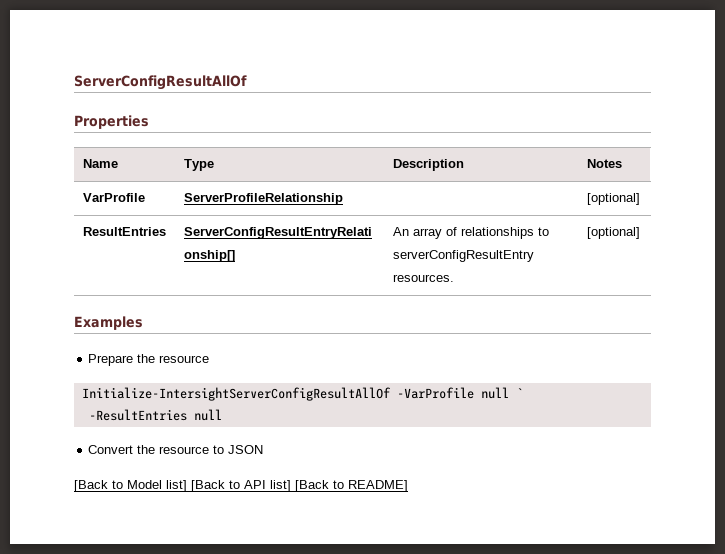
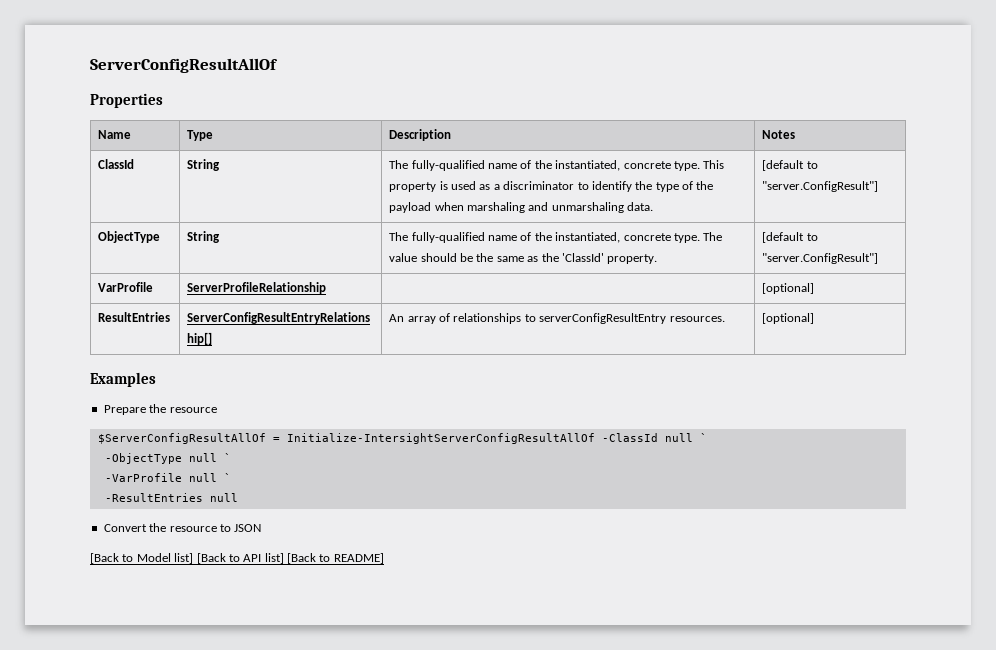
+ ClassId | String | The fully-qualified name of the instantiated, concrete type. This property is used as a discriminator to identify the type of the payload when marshaling and unmarshaling data. | [default to "server.ConfigResult"]
+ ObjectType | String | The fully-qualified name of the instantiated, concrete type. The value should be the same as the 'ClassId' property. | [default to "server.ConfigResult"]
- Initialize-IntersightServerConfigResultAllOf -VarProfile null `
+ $ServerConfigResultAllOf = Initialize-IntersightServerConfigResultAllOf -ClassId null `
+ -ObjectType null `
+ -VarProfile null `

